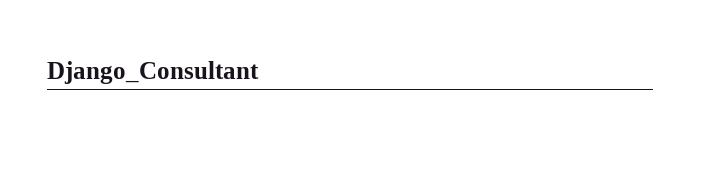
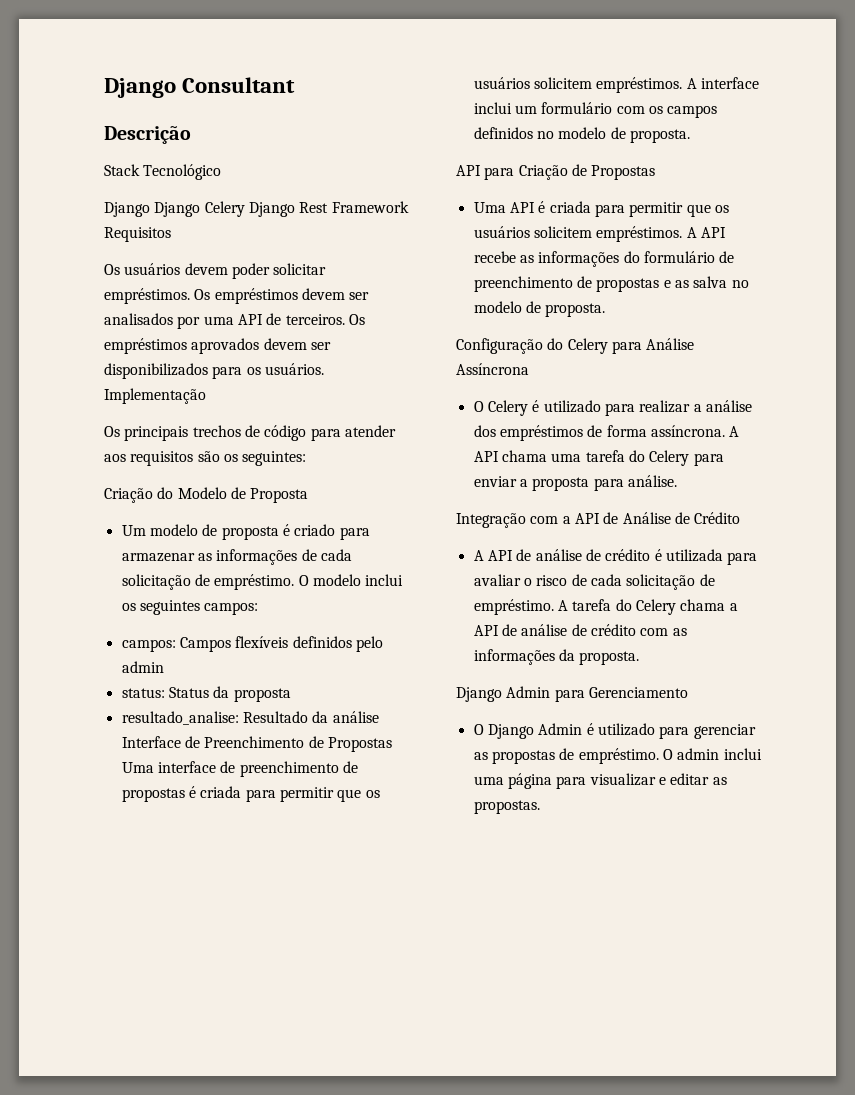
- Django_Consultant
+ Django Consultant
+ Descrição
+ Stack Tecnológico
+ Django Django Celery Django Rest Framework Requisitos
+ Os usuários devem poder solicitar empréstimos. Os empréstimos devem ser analisados por uma API de terceiros. Os empréstimos aprovados devem ser disponibilizados para os usuários. Implementação
+ Os principais trechos de código para atender aos requisitos são os seguintes:
+ Criação do Modelo de Proposta
+ Um modelo de proposta é criado para armazenar as informações de cada solicitação de empréstimo. O modelo inclui os seguintes campos:
+ campos: Campos flexíveis definidos pelo admin
+ status: Status da proposta
+ resultado_analise: Resultado da análise Interface de Preenchimento de Propostas Uma interface de preenchimento de propostas é criada para permitir que os usuários solicitem empréstimos. A interface inclui um formulário com os campos definidos no modelo de proposta.
+ API para Criação de Propostas
+ Uma API é criada para permitir que os usuários solicitem empréstimos. A API recebe as informações do formulário de preenchimento de propostas e as salva no modelo de proposta.
+ Configuração do Celery para Análise Assíncrona
+ O Celery é utilizado para realizar a análise dos empréstimos de forma assíncrona. A API chama uma tarefa do Celery para enviar a proposta para análise.
+ Integração com a API de Análise de Crédito
+ A API de análise de crédito é utilizada para avaliar o risco de cada solicitação de empréstimo. A tarefa do Celery chama a API de análise de crédito com as informações da proposta.
+ Django Admin para Gerenciamento
+ O Django Admin é utilizado para gerenciar as propostas de empréstimo. O admin inclui uma página para visualizar e editar as propostas.

